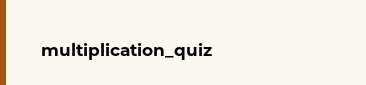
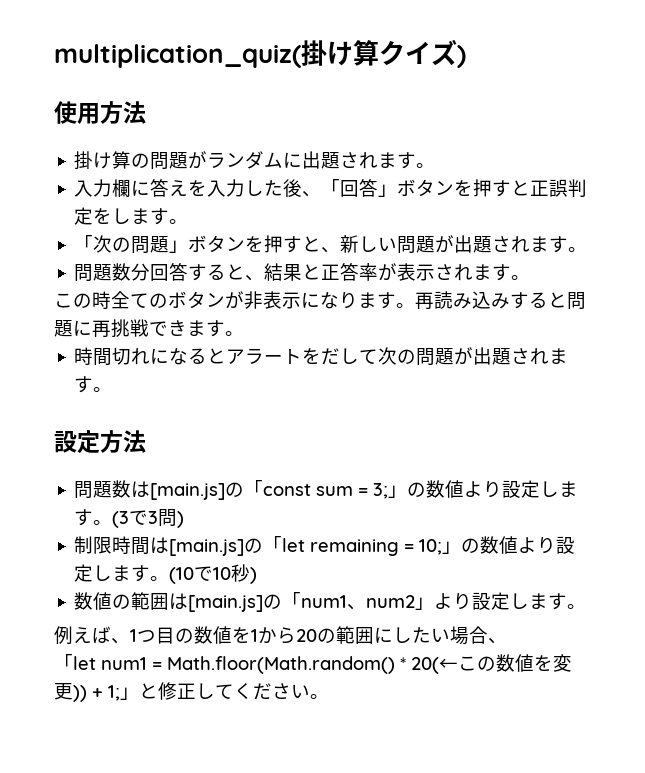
- multiplication_quiz
+ multiplication_quiz(掛け算クイズ)
+ 使用方法
+ 掛け算の問題がランダムに出題されます。
+ 入力欄に答えを入力した後、「回答」ボタンを押すと正誤判定をします。
+ 「次の問題」ボタンを押すと、新しい問題が出題されます。
+ 問題数分回答すると、結果と正答率が表示されます。
+ この時全てのボタンが非表示になります。再読み込みすると問題に再挑戦できます。
+ 時間切れになるとアラートをだして次の問題が出題されます。
+ 設定方法
+ 問題数は[main.js]の「const sum = 3;」の数値より設定します。(3で3問)
+ 制限時間は[main.js]の「let remaining = 10;」の数値より設定します。(10で10秒)
+ 数値の範囲は[main.js]の「num1、num2」より設定します。
+ 例えば、1つ目の数値を1から20の範囲にしたい場合、
+ 「let num1 = Math.floor(Math.random() * 20(←この数値を変更)) + 1;」と修正してください。

